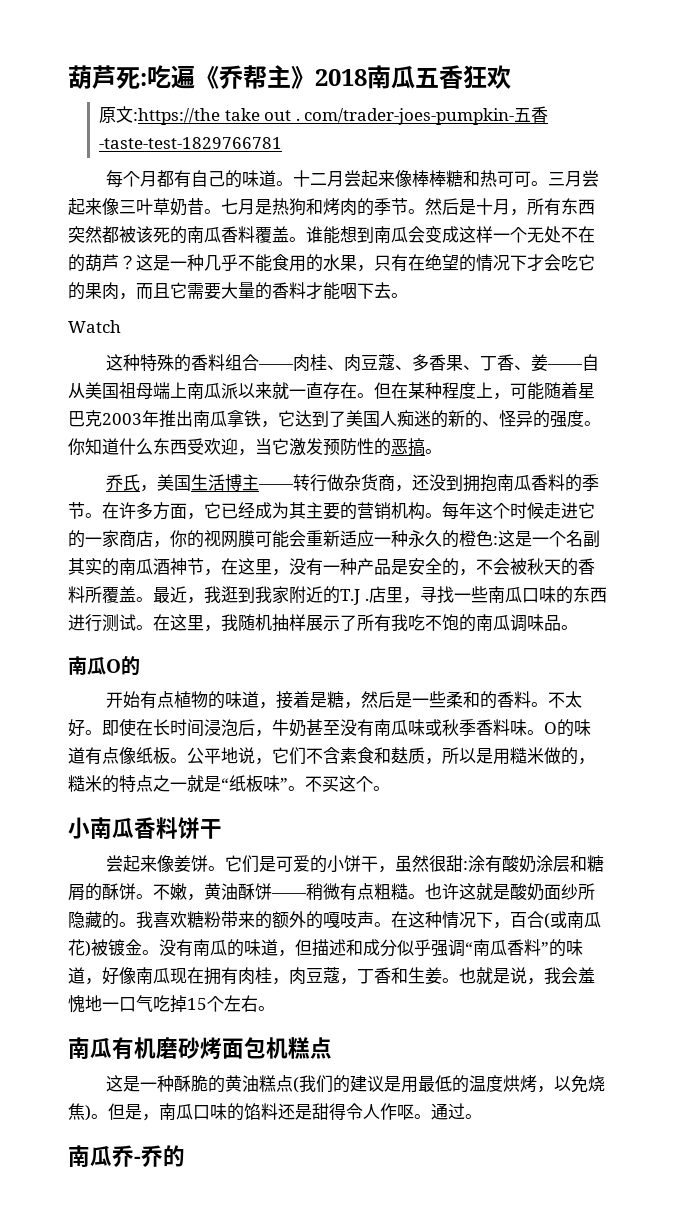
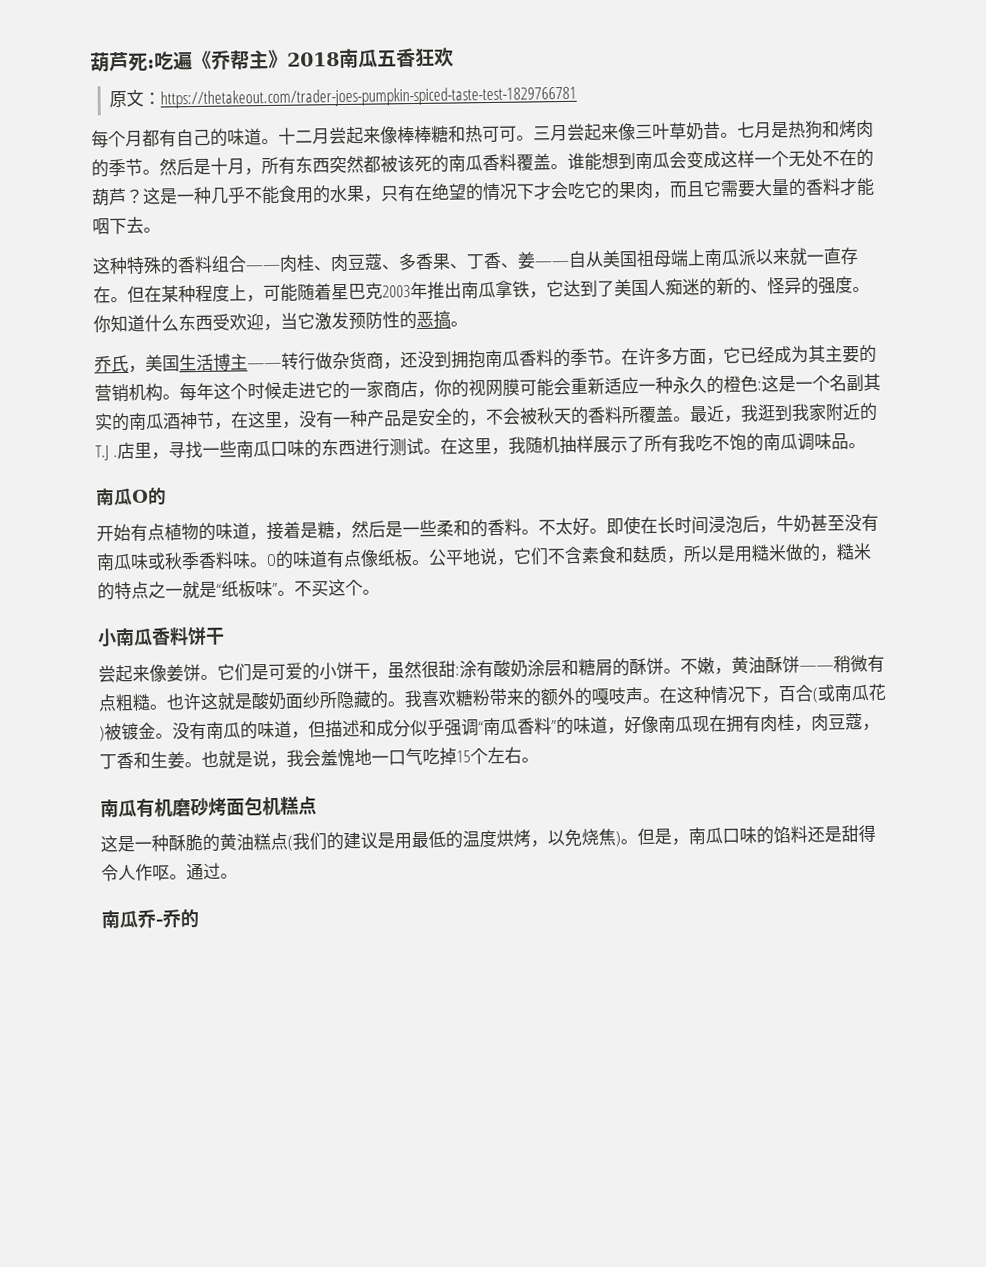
- 原文:https://the take out . com/trader-joes-pumpkin-五香-taste-test-1829766781
+ 原文：https://thetakeout.com/trader-joes-pumpkin-spiced-taste-test-1829766781
- Watch

